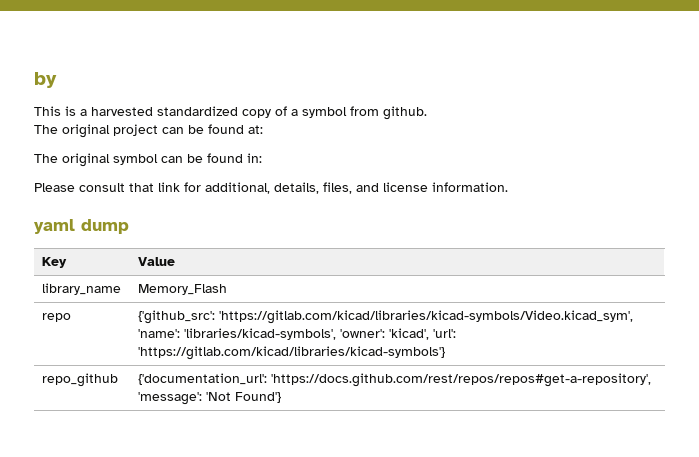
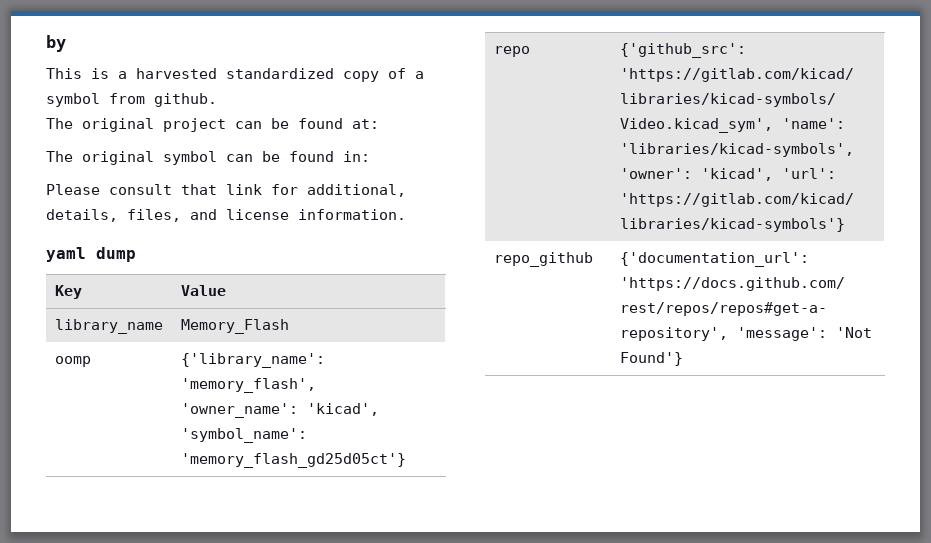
+ oomp | {'library_name': 'memory_flash', 'owner_name': 'kicad', 'symbol_name': 'memory_flash_gd25d05ct'}

